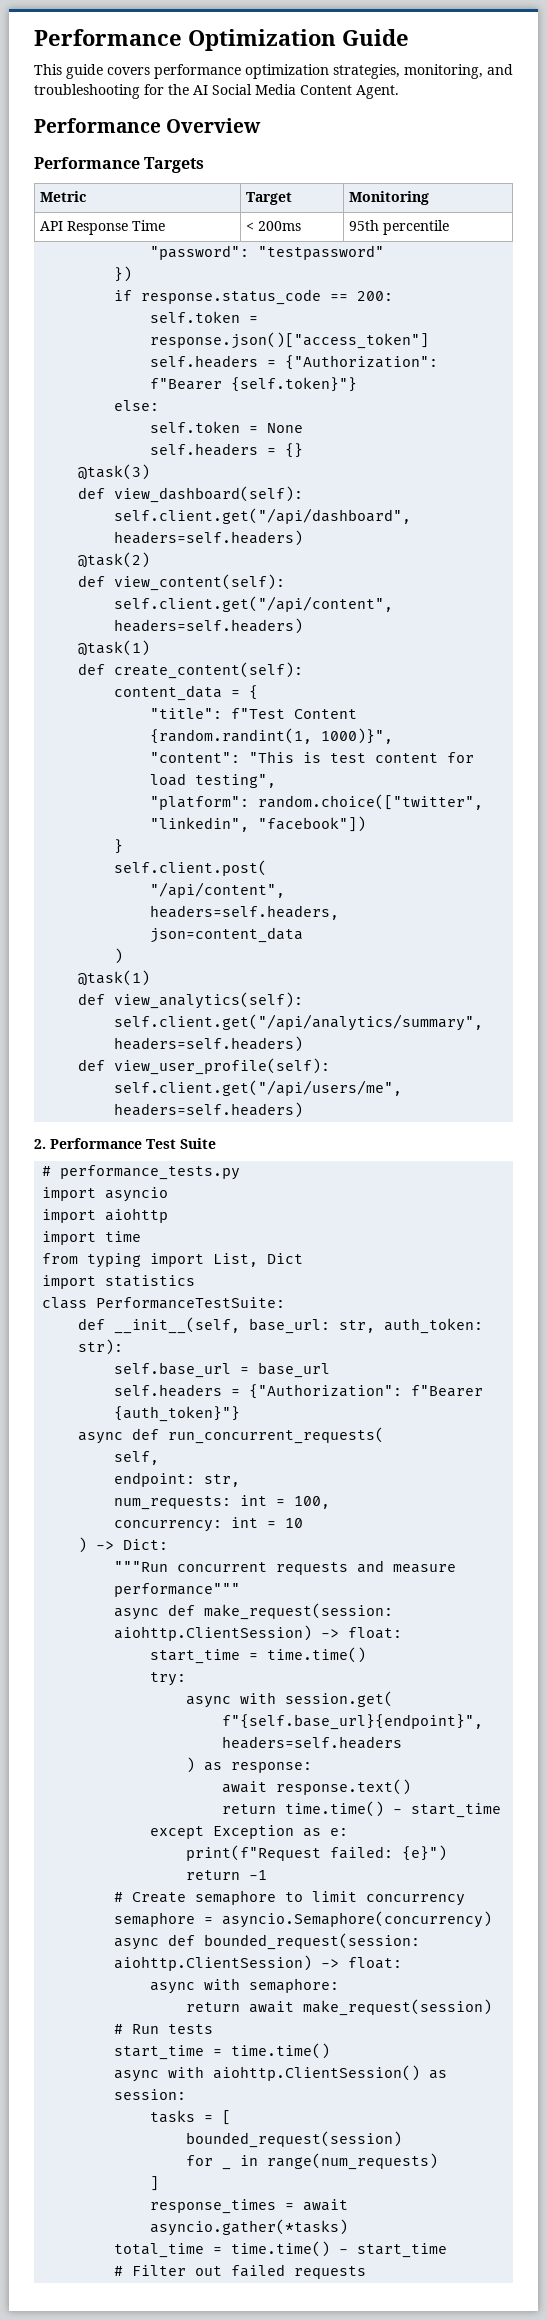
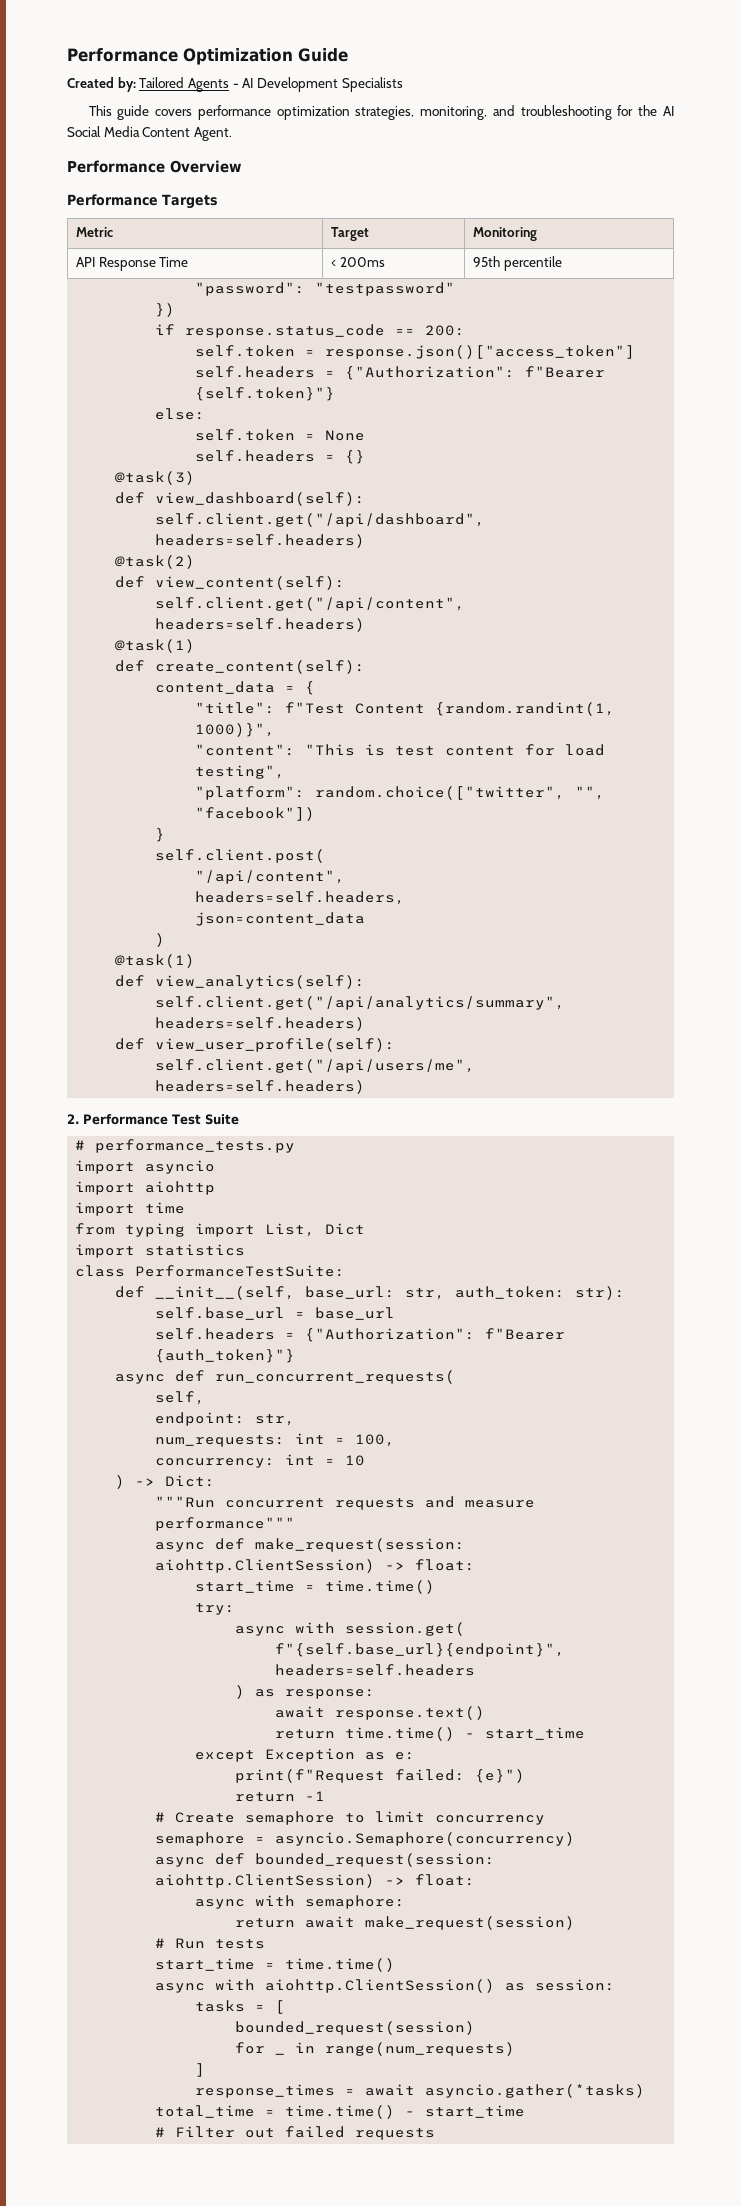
+ Created by: Tailored Agents - AI Development Specialists
- "platform": random.choice(["twitter", "linkedin", "facebook"])
+ "platform": random.choice(["twitter", "", "facebook"])

